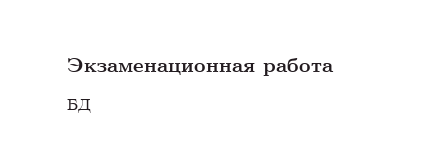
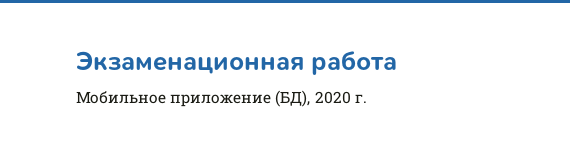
- БД
+ Мобильное приложение (БД), 2020 г.

